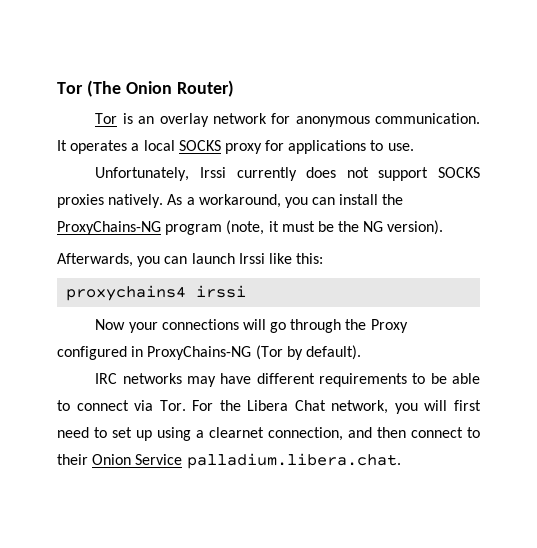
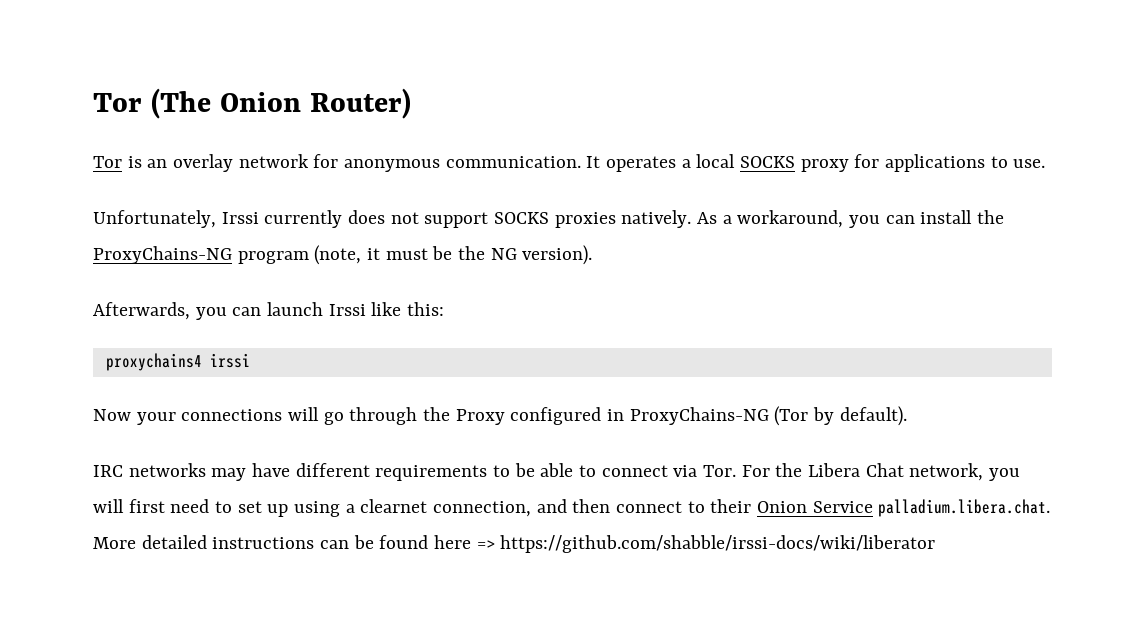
- IRC networks may have different requirements to be able to connect via Tor. For the Libera Chat network, you will first need to set up using a clearnet connection, and then connect to their Onion Service palladium.libera.chat.
+ IRC networks may have different requirements to be able to connect via Tor. For the Libera Chat network, you will first need to set up using a clearnet connection, and then connect to their Onion Service palladium.libera.chat. More detailed instructions can be found here => https://github.com/shabble/irssi-docs/wiki/liberator

